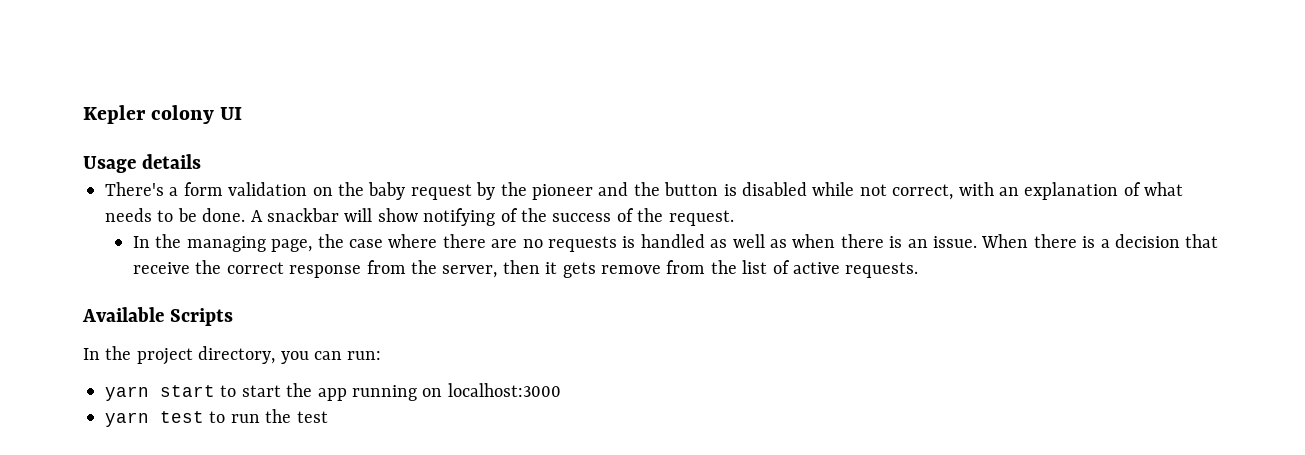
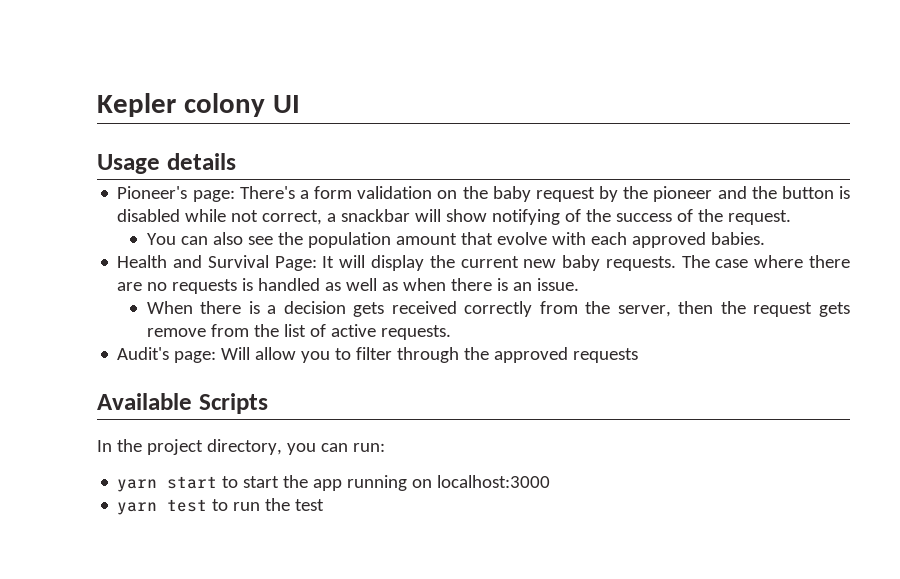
- There's a form validation on the baby request by the pioneer and the button is disabled while not correct, with an explanation of what needs to be done. A snackbar will show notifying of the success of the request.
+ Pioneer's page: There's a form validation on the baby request by the pioneer and the button is disabled while not correct, a snackbar will show notifying of the success of the request.
- In the managing page, the case where there are no requests is handled as well as when there is an issue. When there is a decision that receive the correct response from the server, then it gets remove from the list of active requests.
+ You can also see the population amount that evolve with each approved babies.
+ Health and Survival Page: It will display the current new baby requests. The case where there are no requests is handled as well as when there is an issue.
+ When there is a decision gets received correctly from the server, then the request gets remove from the list of active requests.
+ Audit's page: Will allow you to filter through the approved requests

